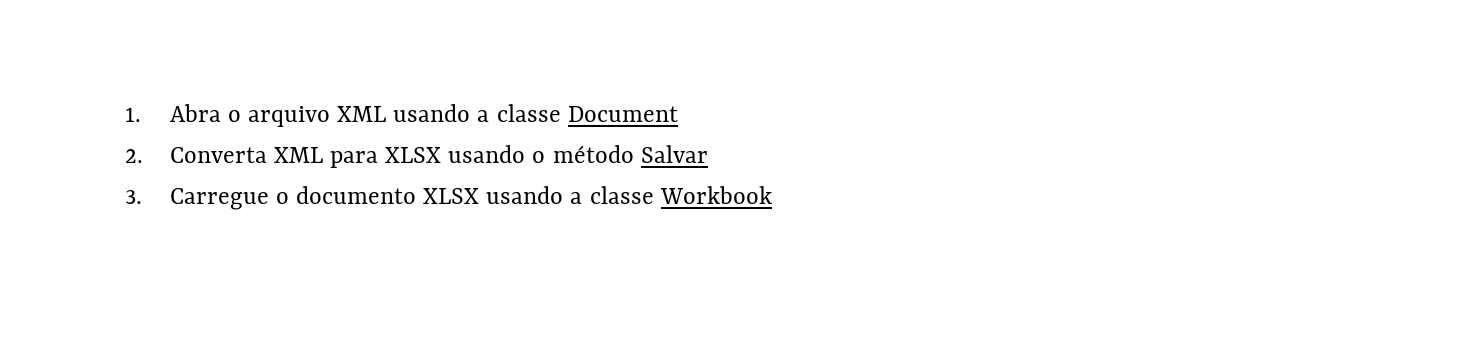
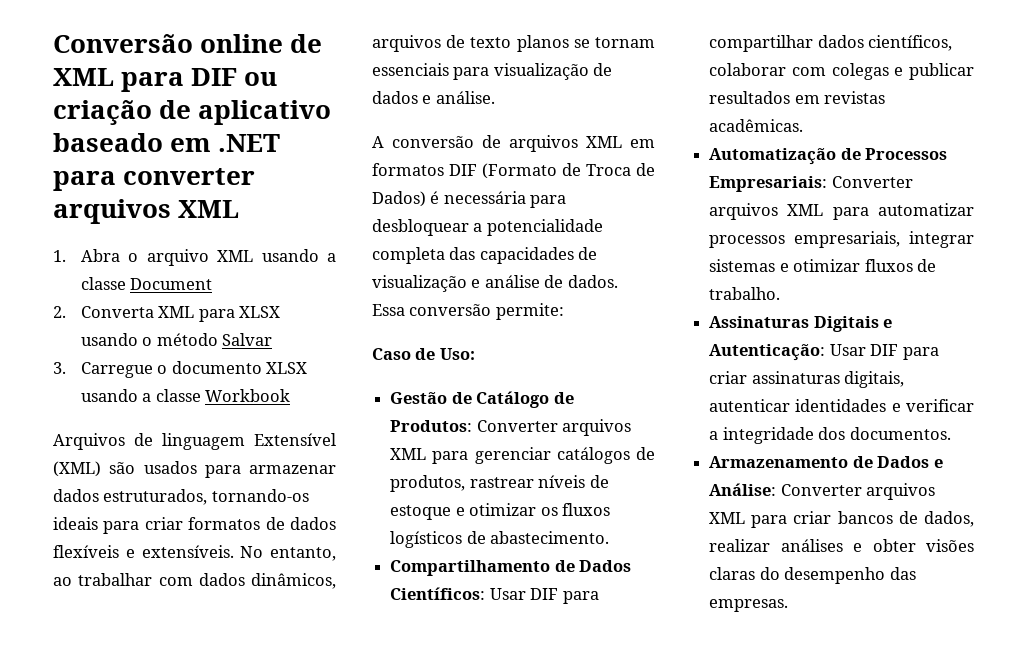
+ Conversão online de XML para DIF ou criação de aplicativo baseado em .NET para converter arquivos XML
+ Arquivos de linguagem Extensível (XML) são usados para armazenar dados estruturados, tornando-os ideais para criar formatos de dados flexíveis e extensíveis. No entanto, ao trabalhar com dados dinâmicos, arquivos de texto planos se tornam essenciais para visualização de dados e análise.
+ A conversão de arquivos XML em formatos DIF (Formato de Troca de Dados) é necessária para desbloquear a potencialidade completa das capacidades de visualização e análise de dados. Essa conversão permite:
+ Caso de Uso:
+ Gestão de Catálogo de Produtos: Converter arquivos XML para gerenciar catálogos de produtos, rastrear níveis de estoque e otimizar os fluxos logísticos de abastecimento.
+ Compartilhamento de Dados Científicos: Usar DIF para compartilhar dados científicos, colaborar com colegas e publicar resultados em revistas acadêmicas.
+ Automatização de Processos Empresariais: Converter arquivos XML para automatizar processos empresariais, integrar sistemas e otimizar fluxos de trabalho.
+ Assinaturas Digitais e Autenticação: Usar DIF para criar assinaturas digitais, autenticar identidades e verificar a integridade dos documentos.
+ Armazenamento de Dados e Análise: Converter arquivos XML para criar bancos de dados, realizar análises e obter visões claras do desempenho das empresas.

